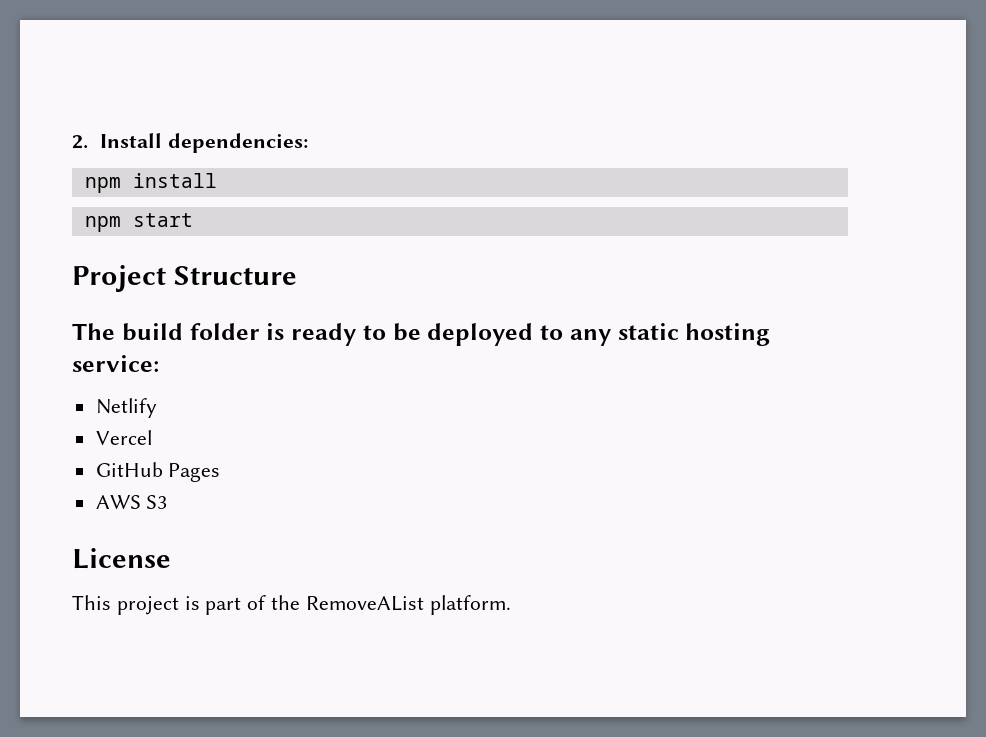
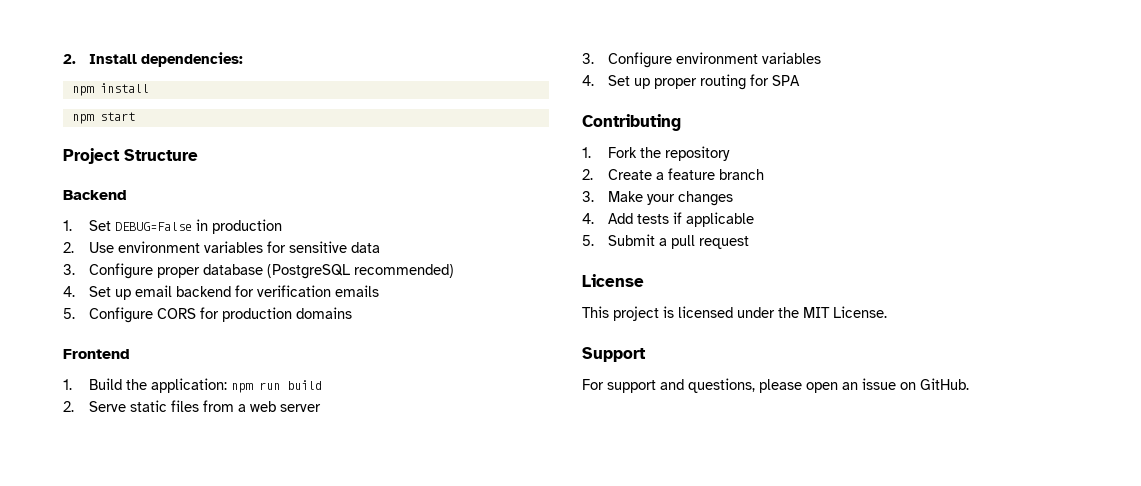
- The build folder is ready to be deployed to any static hosting service:
- Netlify
- Vercel
- GitHub Pages
- AWS S3
+ Backend
+ 1. Set DEBUG=False in production
+ 2. Use environment variables for sensitive data
+ 3. Configure proper database (PostgreSQL recommended)
+ 4. Set up email backend for verification emails
+ 5. Configure CORS for production domains
+ Frontend
+ 1. Build the application: npm run build
+ 2. Serve static files from a web server
+ 3. Configure environment variables
+ 4. Set up proper routing for SPA
+ Contributing
+ 1. Fork the repository
+ 2. Create a feature branch
+ 3. Make your changes
+ 4. Add tests if applicable
+ 5. Submit a pull request
  License
- This project is part of the RemoveAList platform.
+ This project is licensed under the MIT License.
+ Support
+ For support and questions, please open an issue on GitHub.

